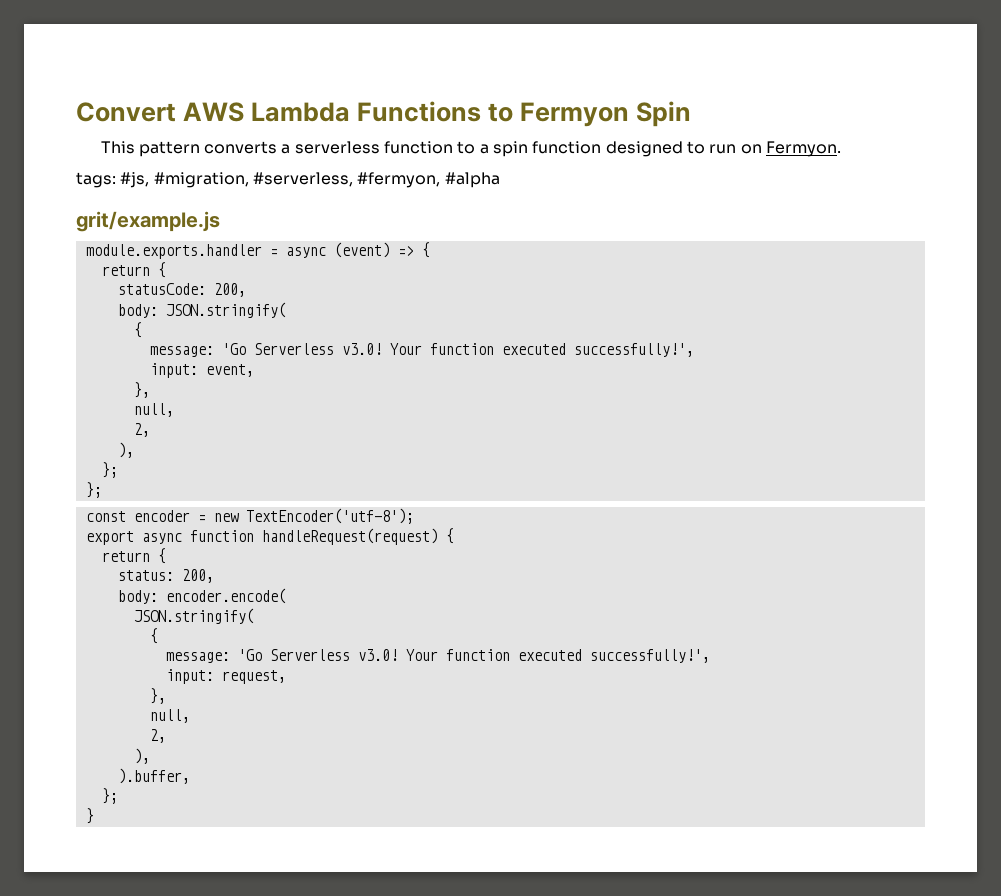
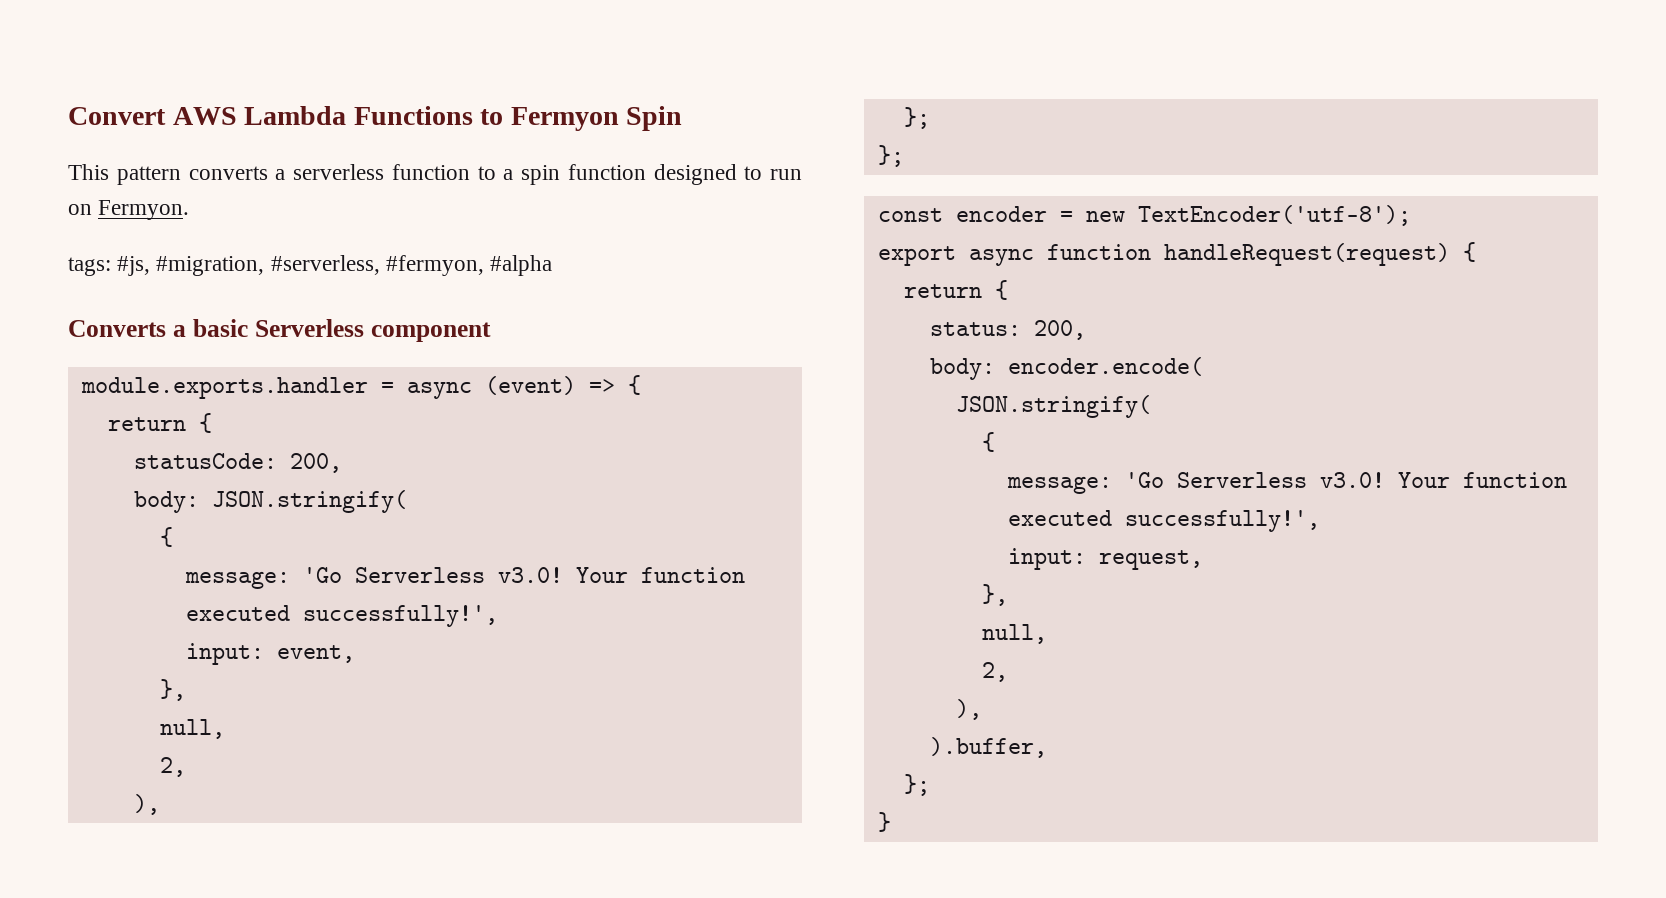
- grit/example.js
+ Converts a basic Serverless component

